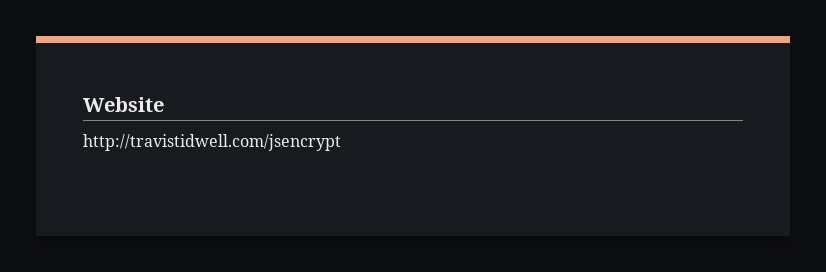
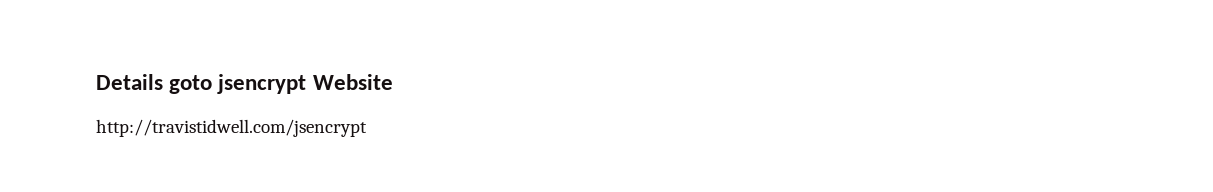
- Website
+ Details goto jsencrypt Website

